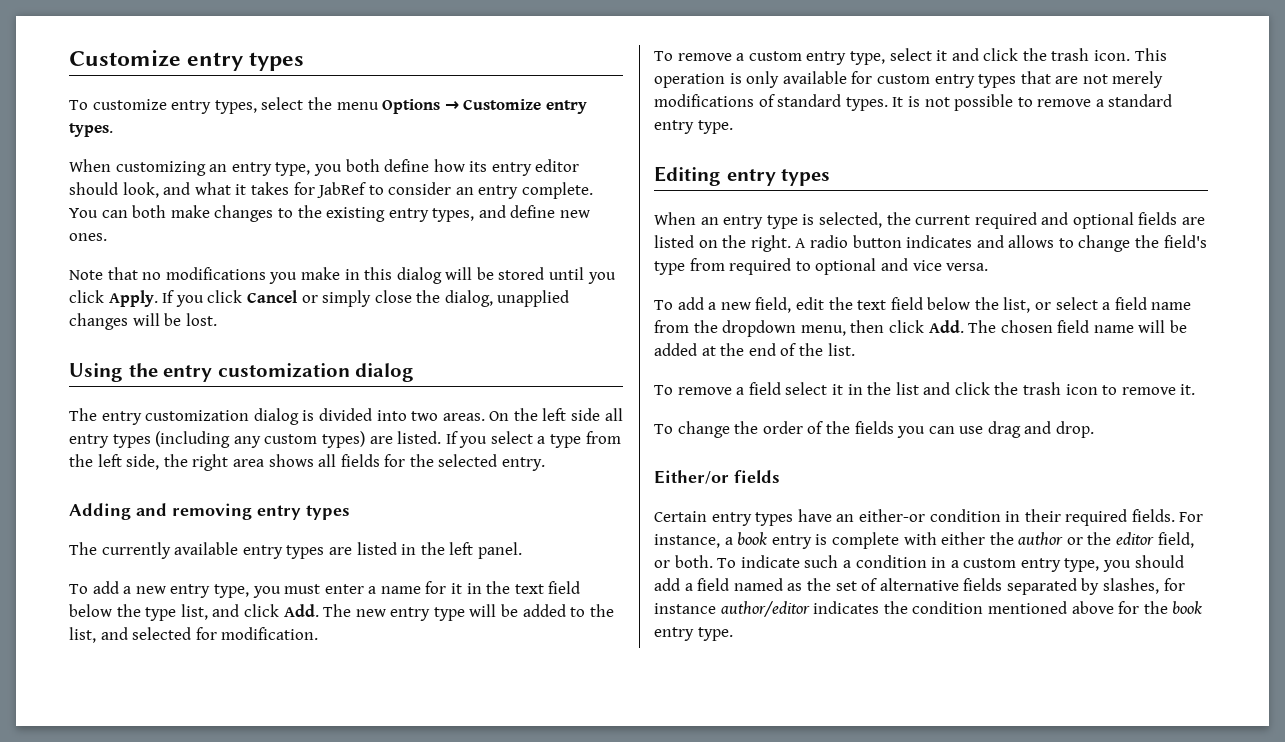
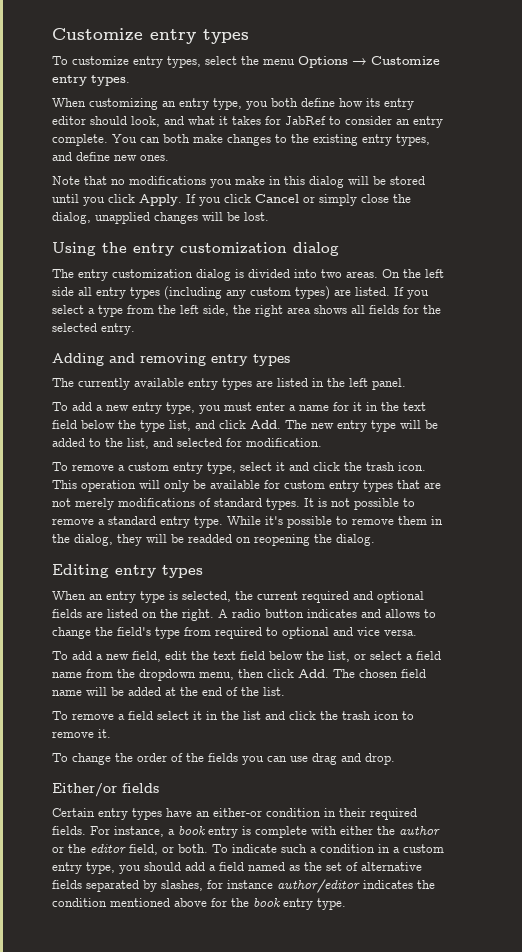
- This operation is only available for custom entry types that are not merely modifications of standard types.
+ This operation will only be available for custom entry types that are not merely modifications of standard types.
+ While it's possible to remove them in the dialog, they will be readded on reopening the dialog.

